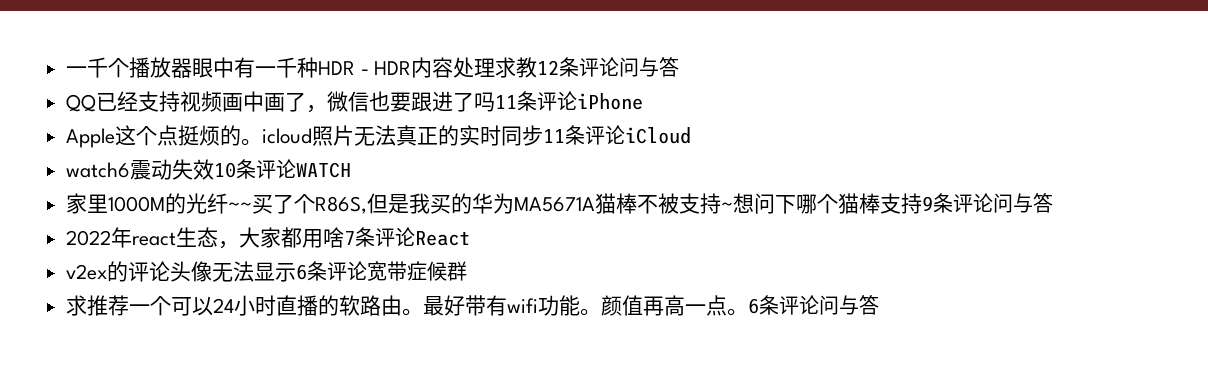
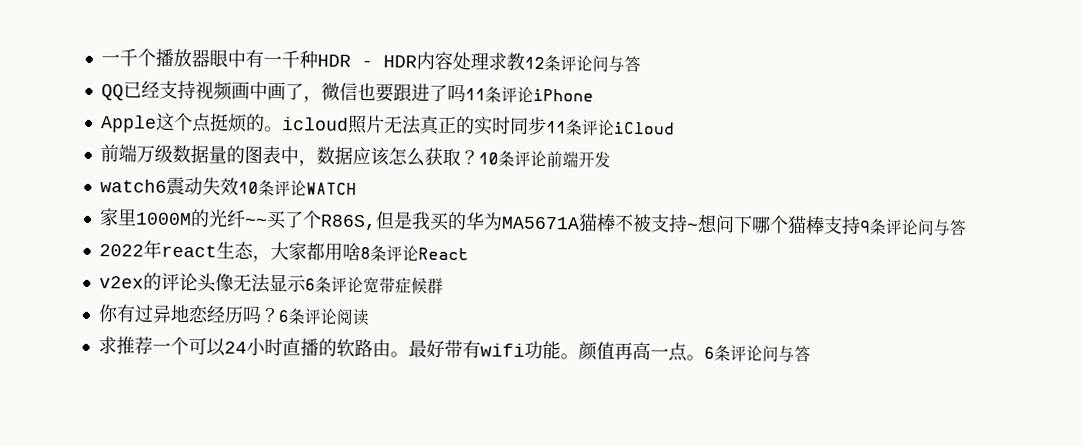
+ 前端万级数据量的图表中，数据应该怎么获取？10条评论前端开发
- 2022年react生态，大家都用啥7条评论React
+ 2022年react生态，大家都用啥8条评论React
+ 你有过异地恋经历吗？6条评论阅读

